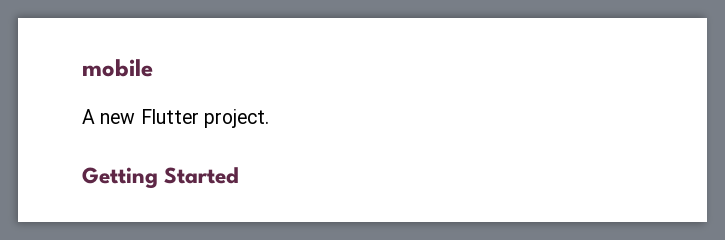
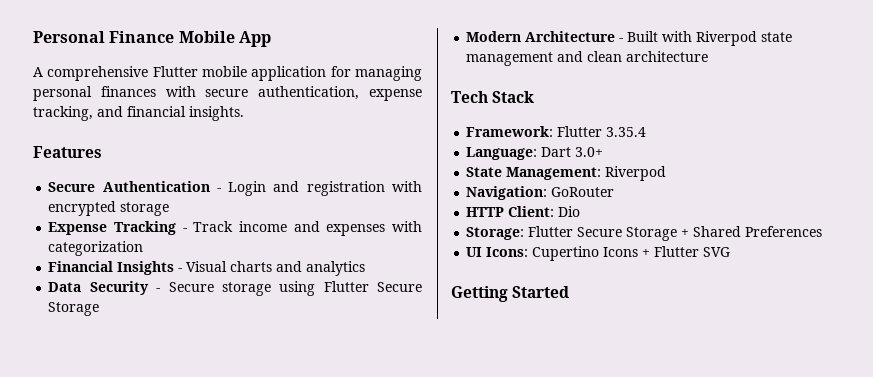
- mobile
- A new Flutter project.
+ Personal Finance Mobile App
+ A comprehensive Flutter mobile application for managing personal finances with secure authentication, expense tracking, and financial insights.
+ Features
+ Secure Authentication - Login and registration with encrypted storage
+ Expense Tracking - Track income and expenses with categorization
+ Financial Insights - Visual charts and analytics
+ Data Security - Secure storage using Flutter Secure Storage
+ Modern Architecture - Built with Riverpod state management and clean architecture
+ Tech Stack
+ Framework: Flutter 3.35.4
+ Language: Dart 3.0+
+ State Management: Riverpod
+ Navigation: GoRouter
+ HTTP Client: Dio
+ Storage: Flutter Secure Storage + Shared Preferences
+ UI Icons: Cupertino Icons + Flutter SVG

